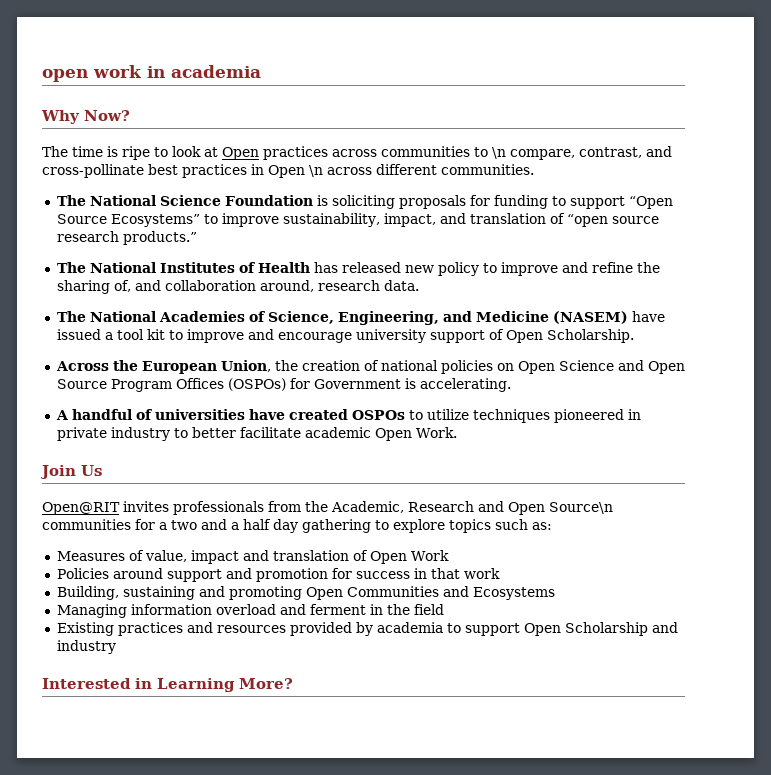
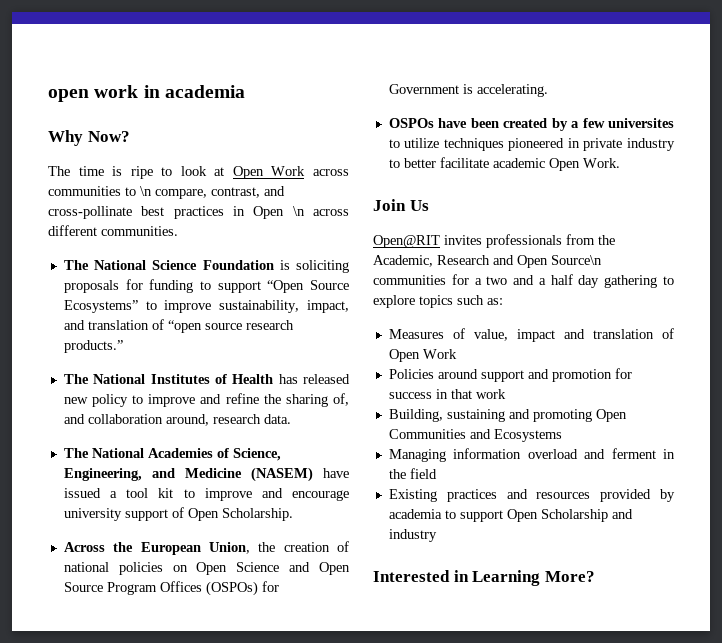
- The time is ripe to look at Open practices across communities to \n compare, contrast, and cross-pollinate best practices in Open \n across different communities.
+ The time is ripe to look at Open Work across communities to \n compare, contrast, and cross-pollinate best practices in Open \n across different communities.
- A handful of universities have created OSPOs to utilize techniques pioneered in private industry to better facilitate academic Open Work.
+ OSPOs have been created by a few universites to utilize techniques pioneered in private industry to better facilitate academic Open Work.

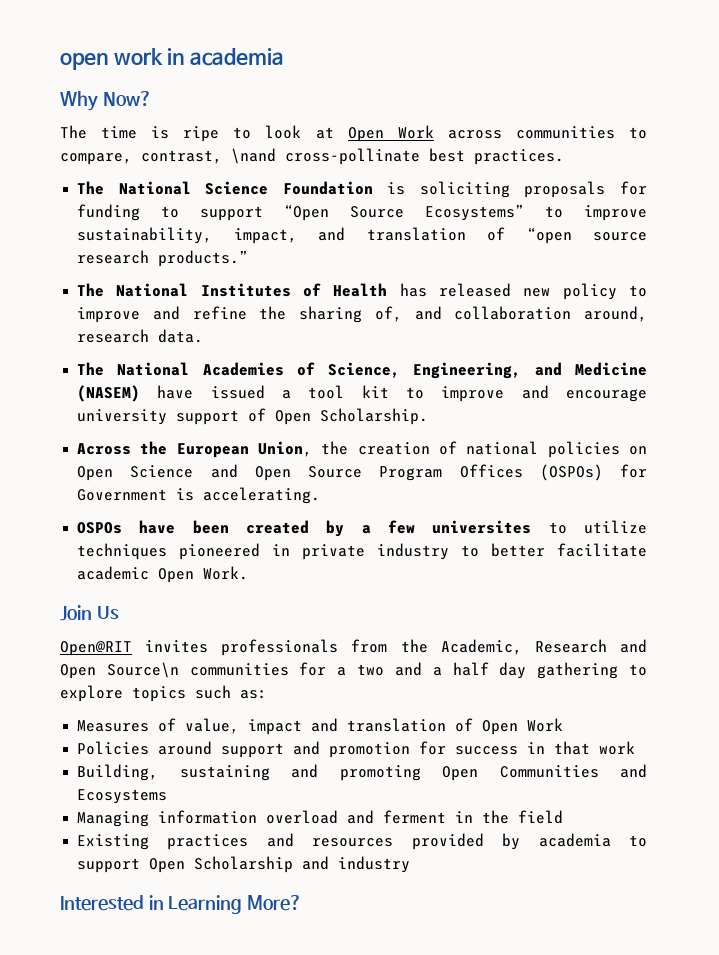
- The time is ripe to look at Open Work across communities to \n compare, contrast, and cross-pollinate best practices in Open \n across different communities.
+ The time is ripe to look at Open Work across communities to compare, contrast, \nand cross-pollinate best practices.

